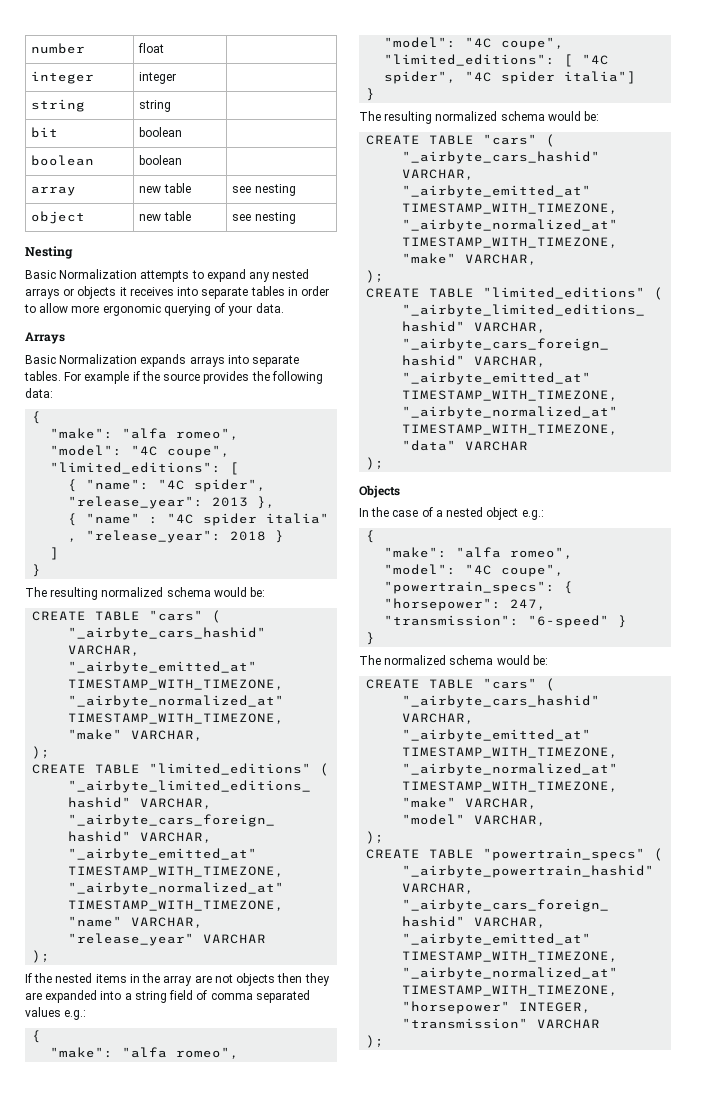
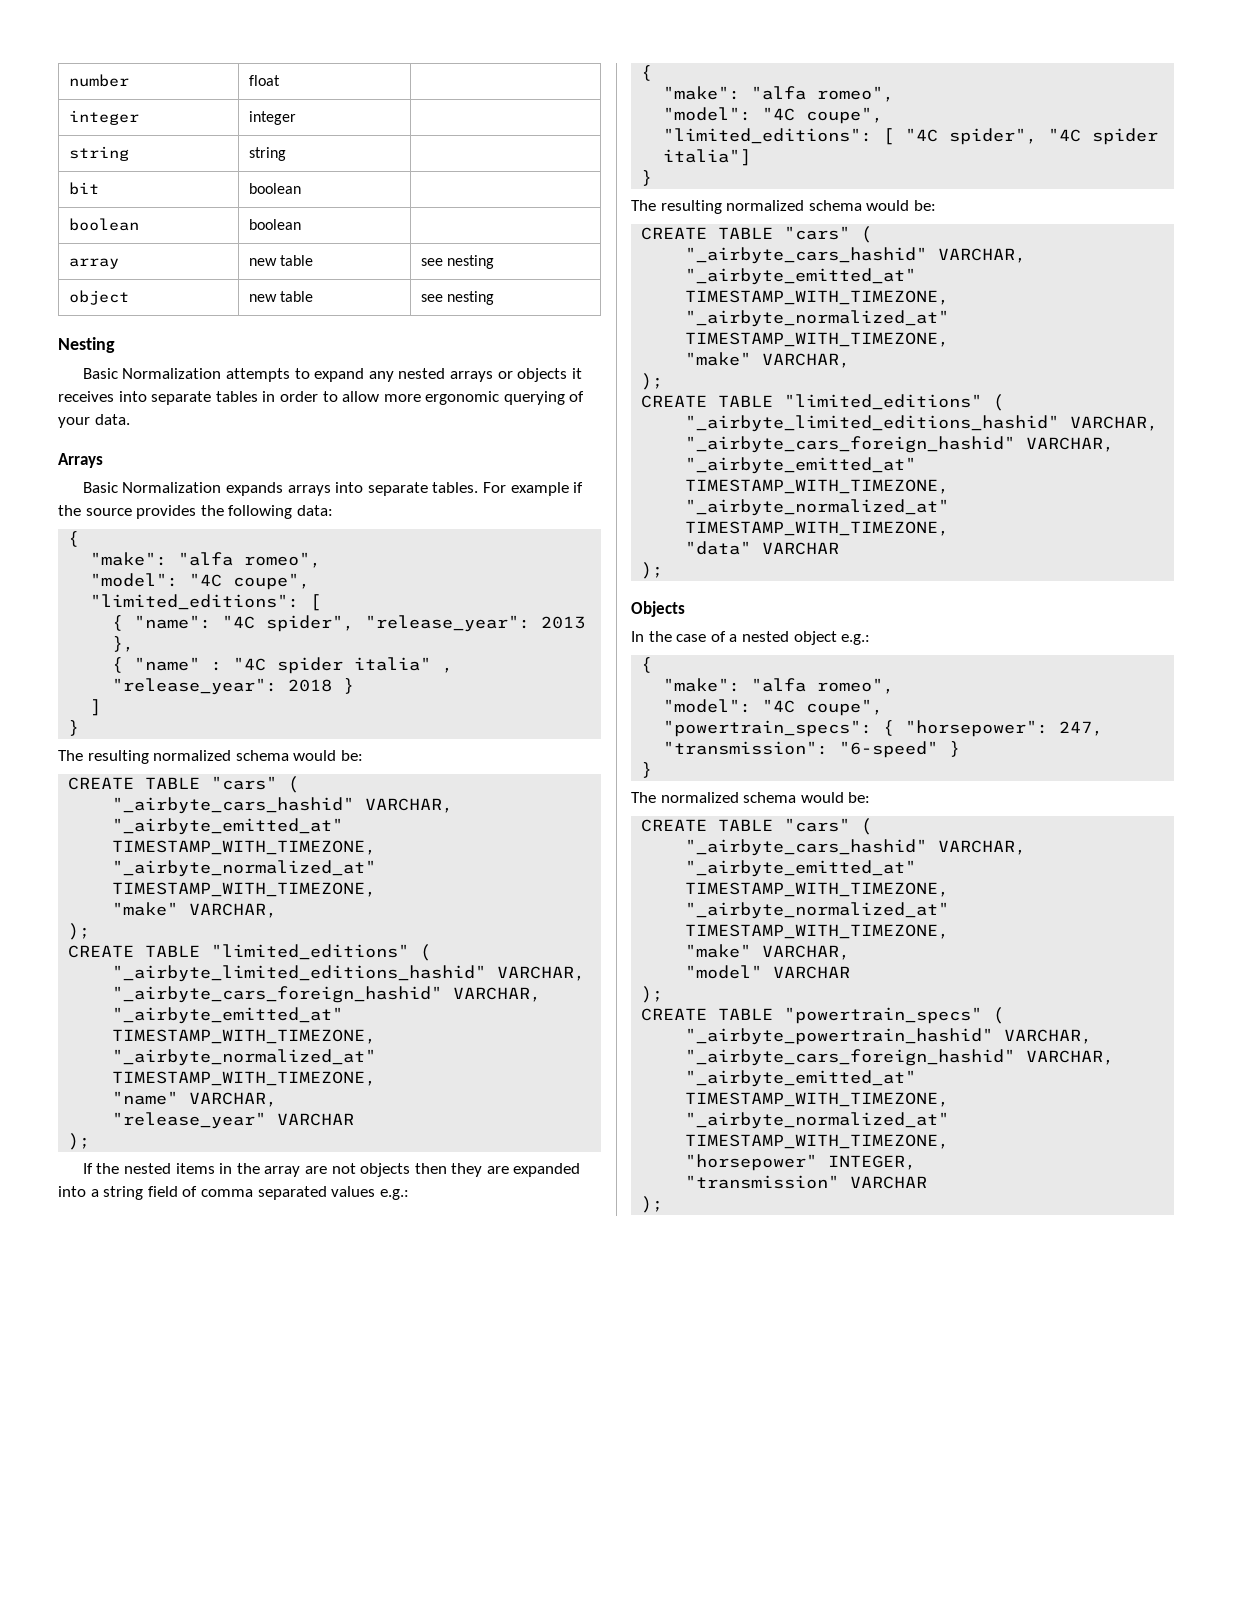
- "model" VARCHAR,
+ "model" VARCHAR

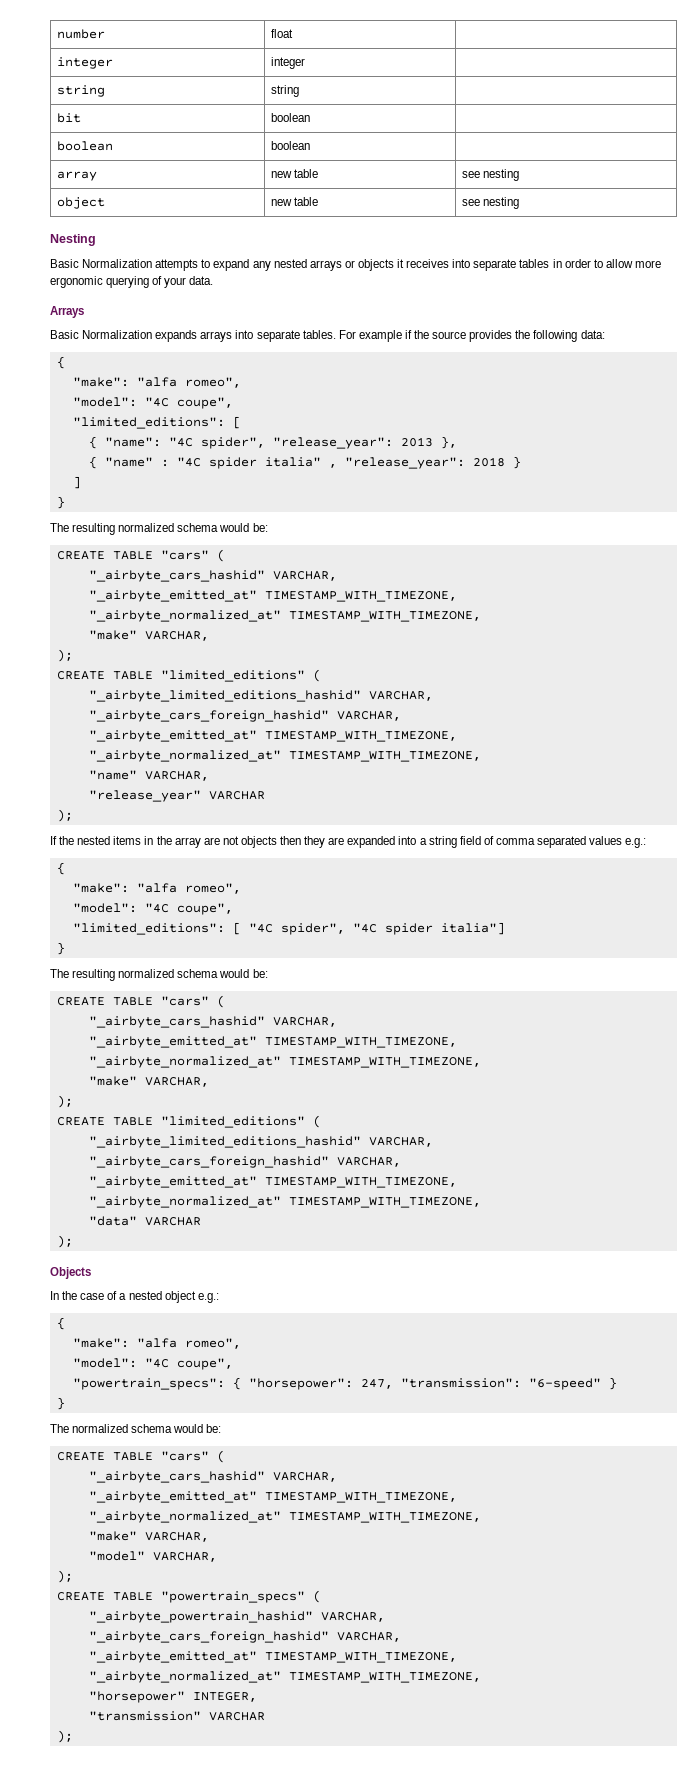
- "model" VARCHAR
+ "model" VARCHAR,

